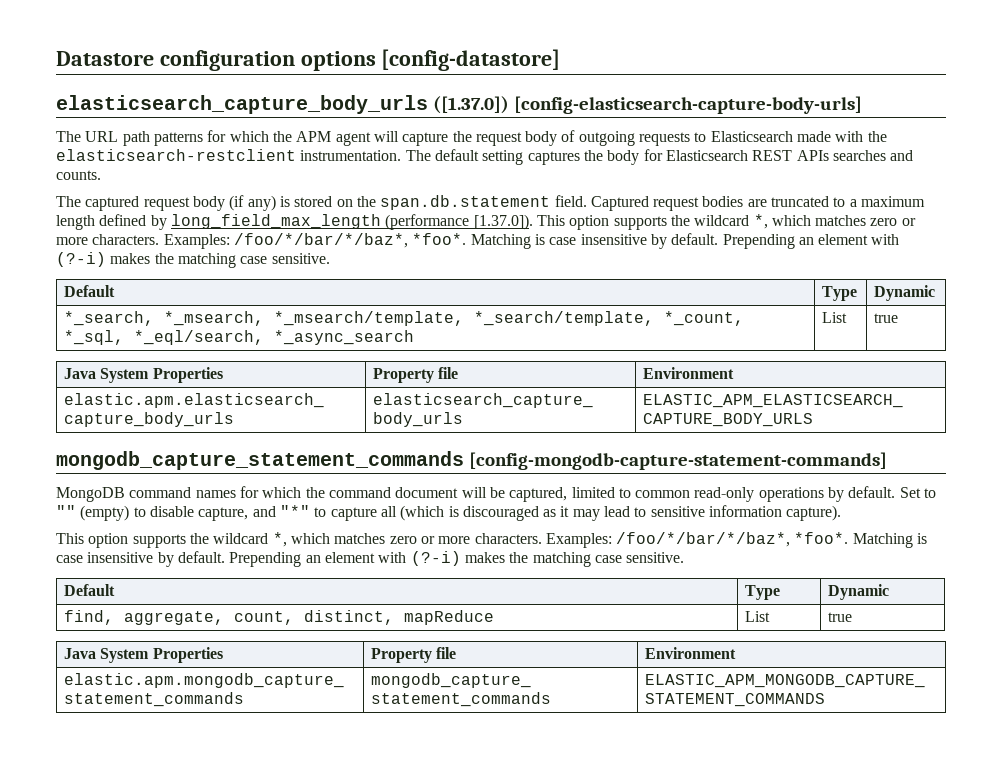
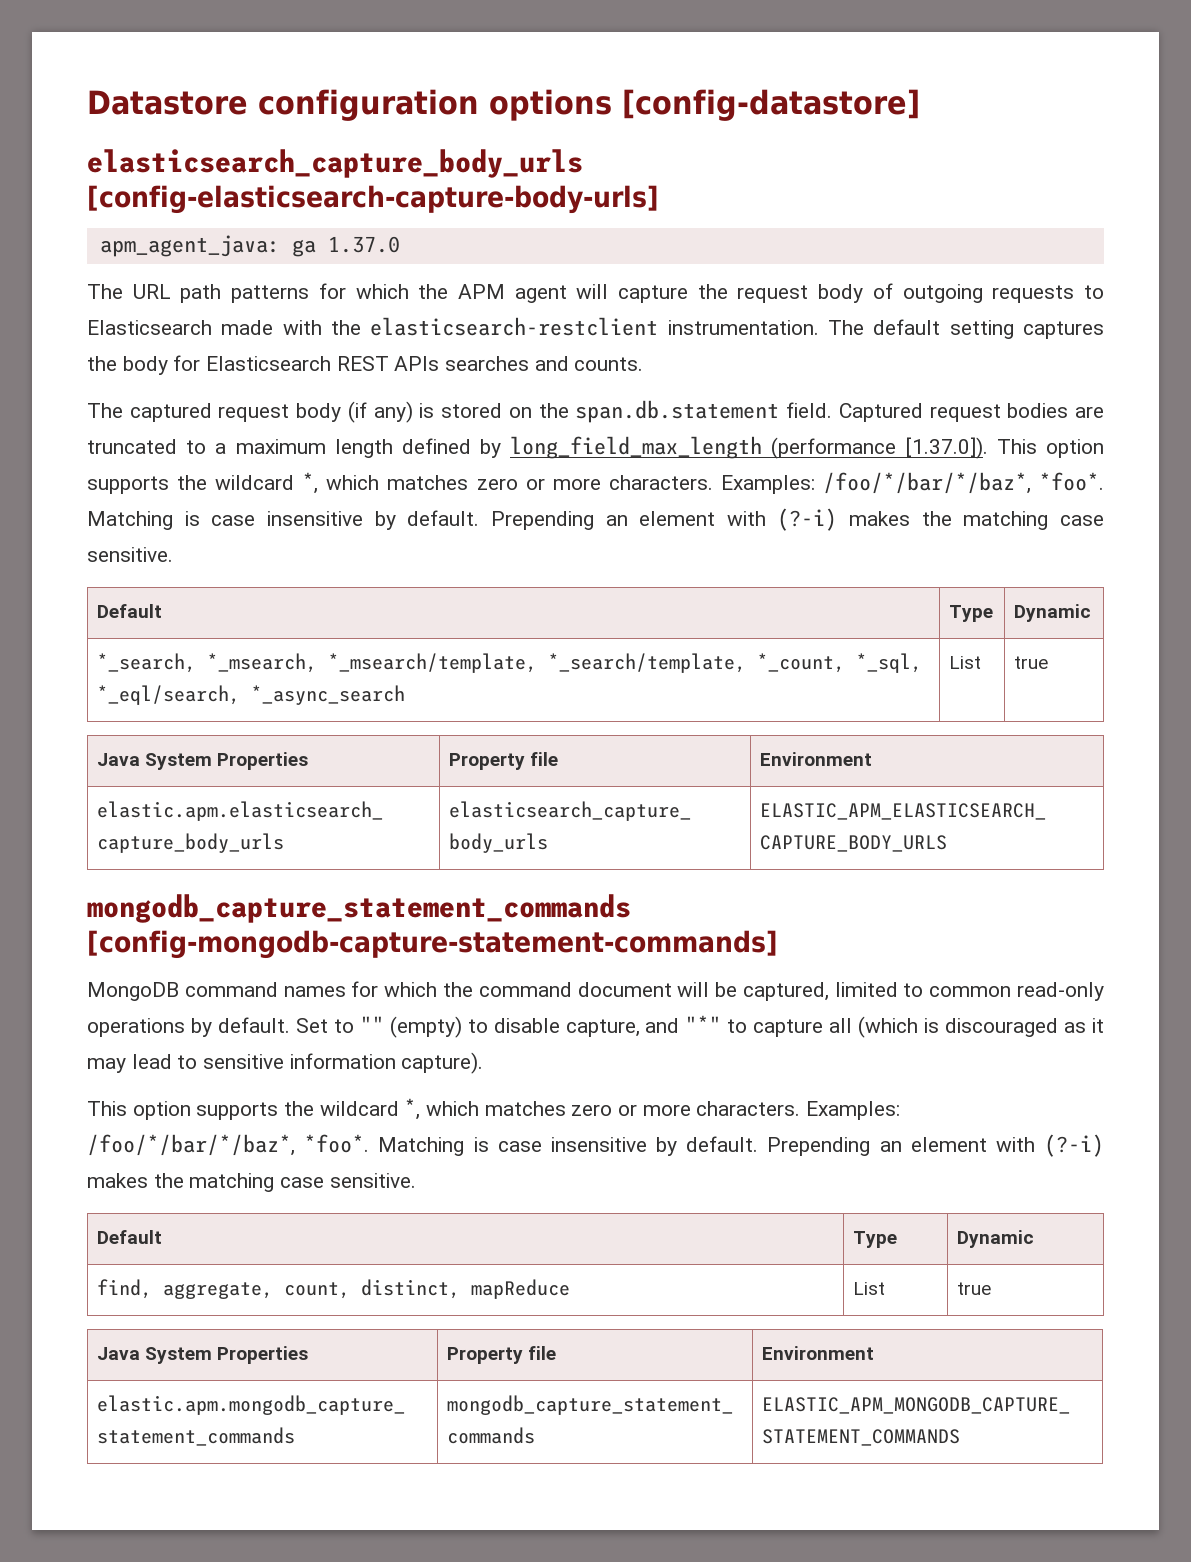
- elasticsearch_capture_body_urls ([1.37.0]) [config-elasticsearch-capture-body-urls]
+ elasticsearch_capture_body_urls [config-elasticsearch-capture-body-urls]
+ apm_agent_java: ga 1.37.0

